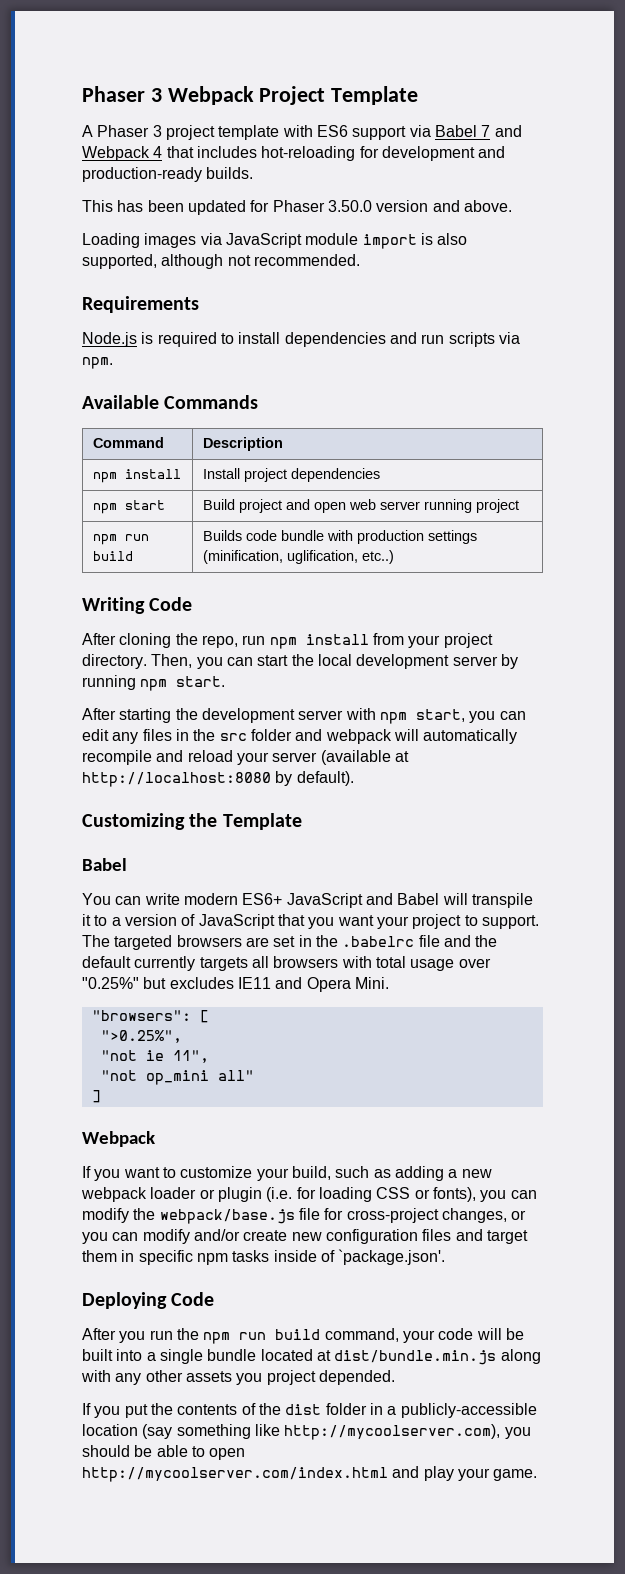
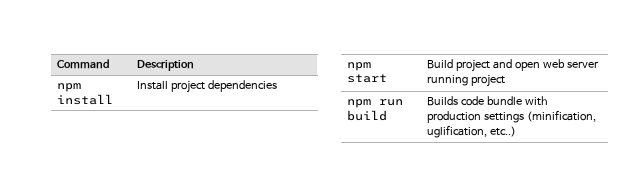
- Phaser 3 Webpack Project Template
- A Phaser 3 project template with ES6 support via Babel 7 and Webpack 4 that includes hot-reloading for development and production-ready builds.
- This has been updated for Phaser 3.50.0 version and above.
- Loading images via JavaScript module import is also supported, although not recommended.
- Requirements
- Node.js is required to install dependencies and run scripts via npm.
- Available Commands
- Writing Code
- After cloning the repo, run npm install from your project directory. Then, you can start the local development server by running npm start.
- After starting the development server with npm start, you can edit any files in the src folder and webpack will automatically recompile and reload your server (available at http://localhost:8080 by default).
- Customizing the Template
- Babel
- You can write modern ES6+ JavaScript and Babel will transpile it to a version of JavaScript that you want your project to support. The targeted browsers are set in the .babelrc file and the default currently targets all browsers with total usage over "0.25%" but excludes IE11 and Opera Mini.
- "browsers": [
- ">0.25%",
- "not ie 11",
- "not op_mini all"
- ]
- Webpack
- If you want to customize your build, such as adding a new webpack loader or plugin (i.e. for loading CSS or fonts), you can modify the webpack/base.js file for cross-project changes, or you can modify and/or create new configuration files and target them in specific npm tasks inside of `package.json'.
- Deploying Code
- After you run the npm run build command, your code will be built into a single bundle located at dist/bundle.min.js along with any other assets you project depended.
- If you put the contents of the dist folder in a publicly-accessible location (say something like http://mycoolserver.com), you should be able to open http://mycoolserver.com/index.html and play your game.

